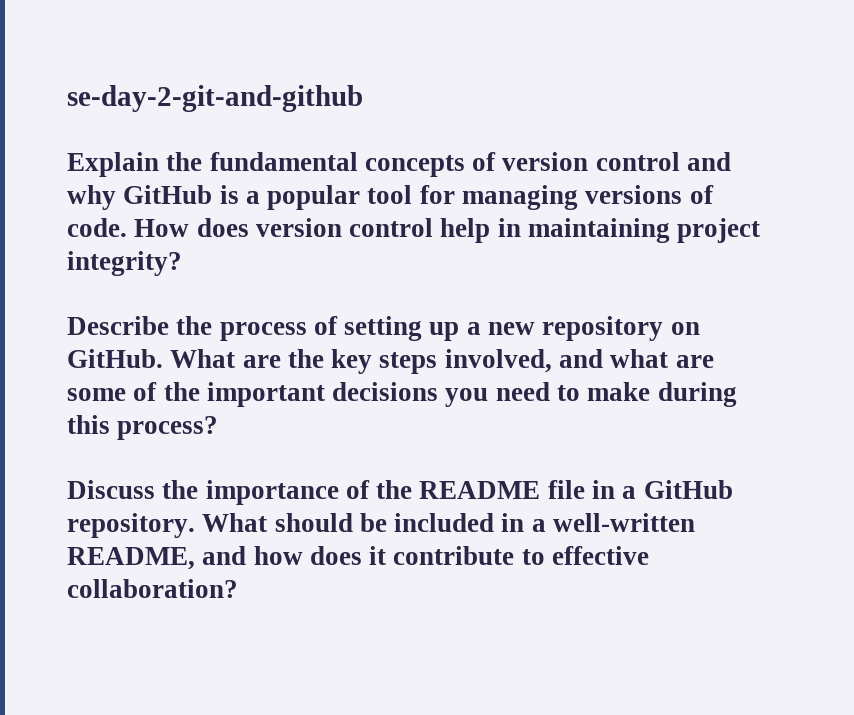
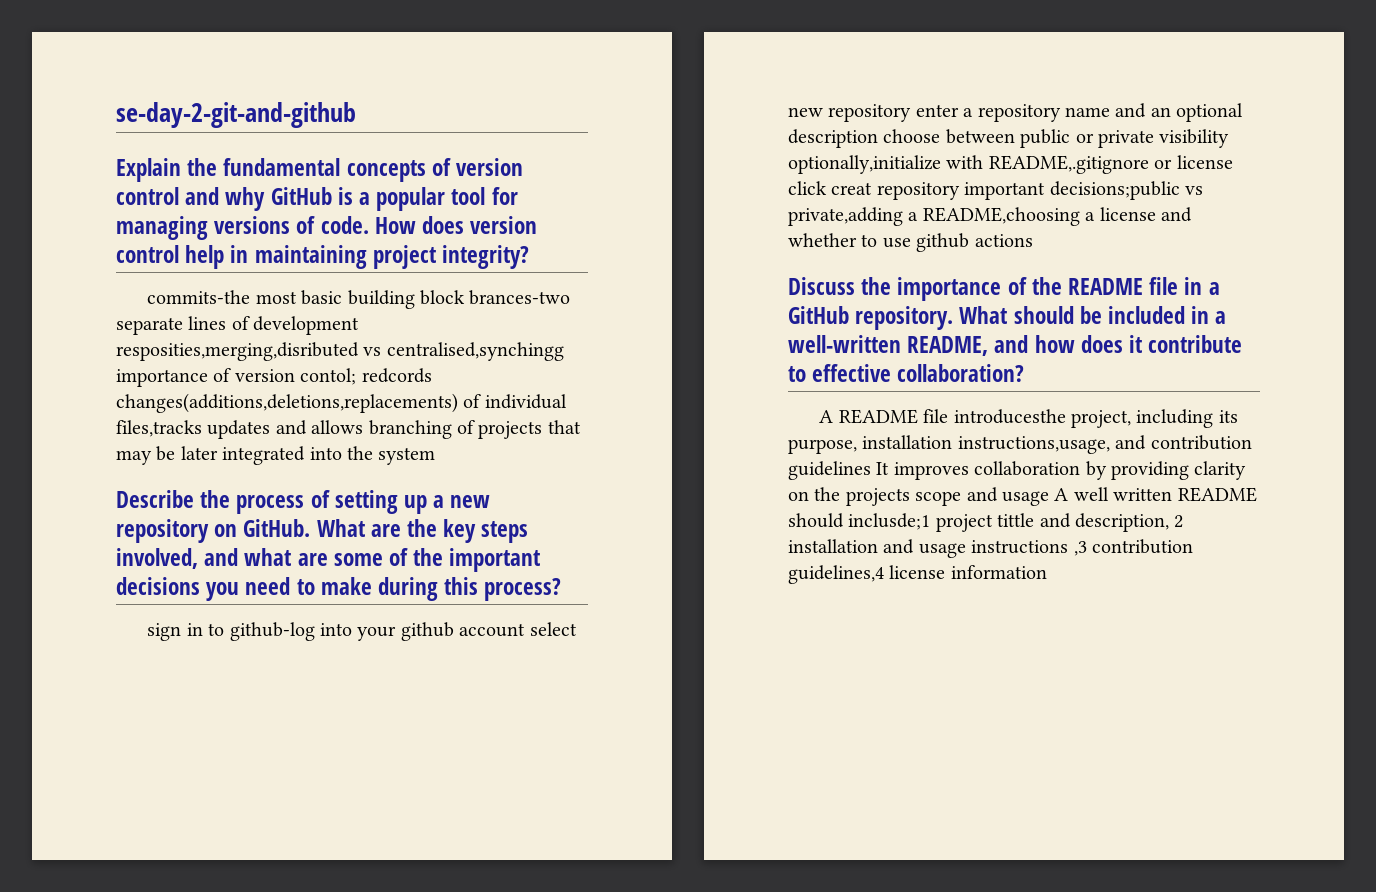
+ commits-the most basic building block brances-two separate lines of development resposities,merging,disributed vs centralised,synchingg importance of version contol; redcords changes(additions,deletions,replacements) of individual files,tracks updates and allows branching of projects that may be later integrated into the system
+ sign in to github-log into your github account select new repository enter a repository name and an optional description choose between public or private visibility optionally,initialize with README,.gitignore or license click creat repository important decisions;public vs private,adding a README,choosing a license and whether to use github actions
+ A README file introducesthe project, including its purpose, installation instructions,usage, and contribution guidelines It improves collaboration by providing clarity on the projects scope and usage A well written README should inclusde;1 project tittle and description, 2 installation and usage instructions ,3 contribution guidelines,4 license information

